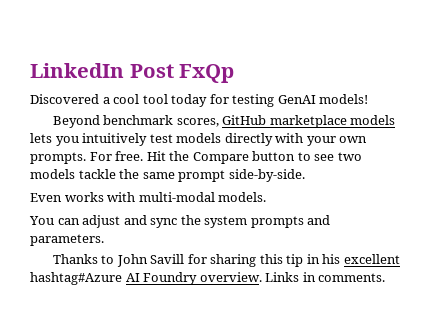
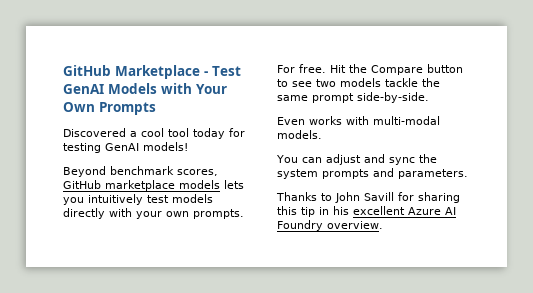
- LinkedIn Post FxQp
+ GitHub Marketplace - Test GenAI Models with Your Own Prompts
- Thanks to John Savill for sharing this tip in his excellent hashtag#Azure AI Foundry overview. Links in comments.
+ Thanks to John Savill for sharing this tip in his excellent Azure AI Foundry overview.

